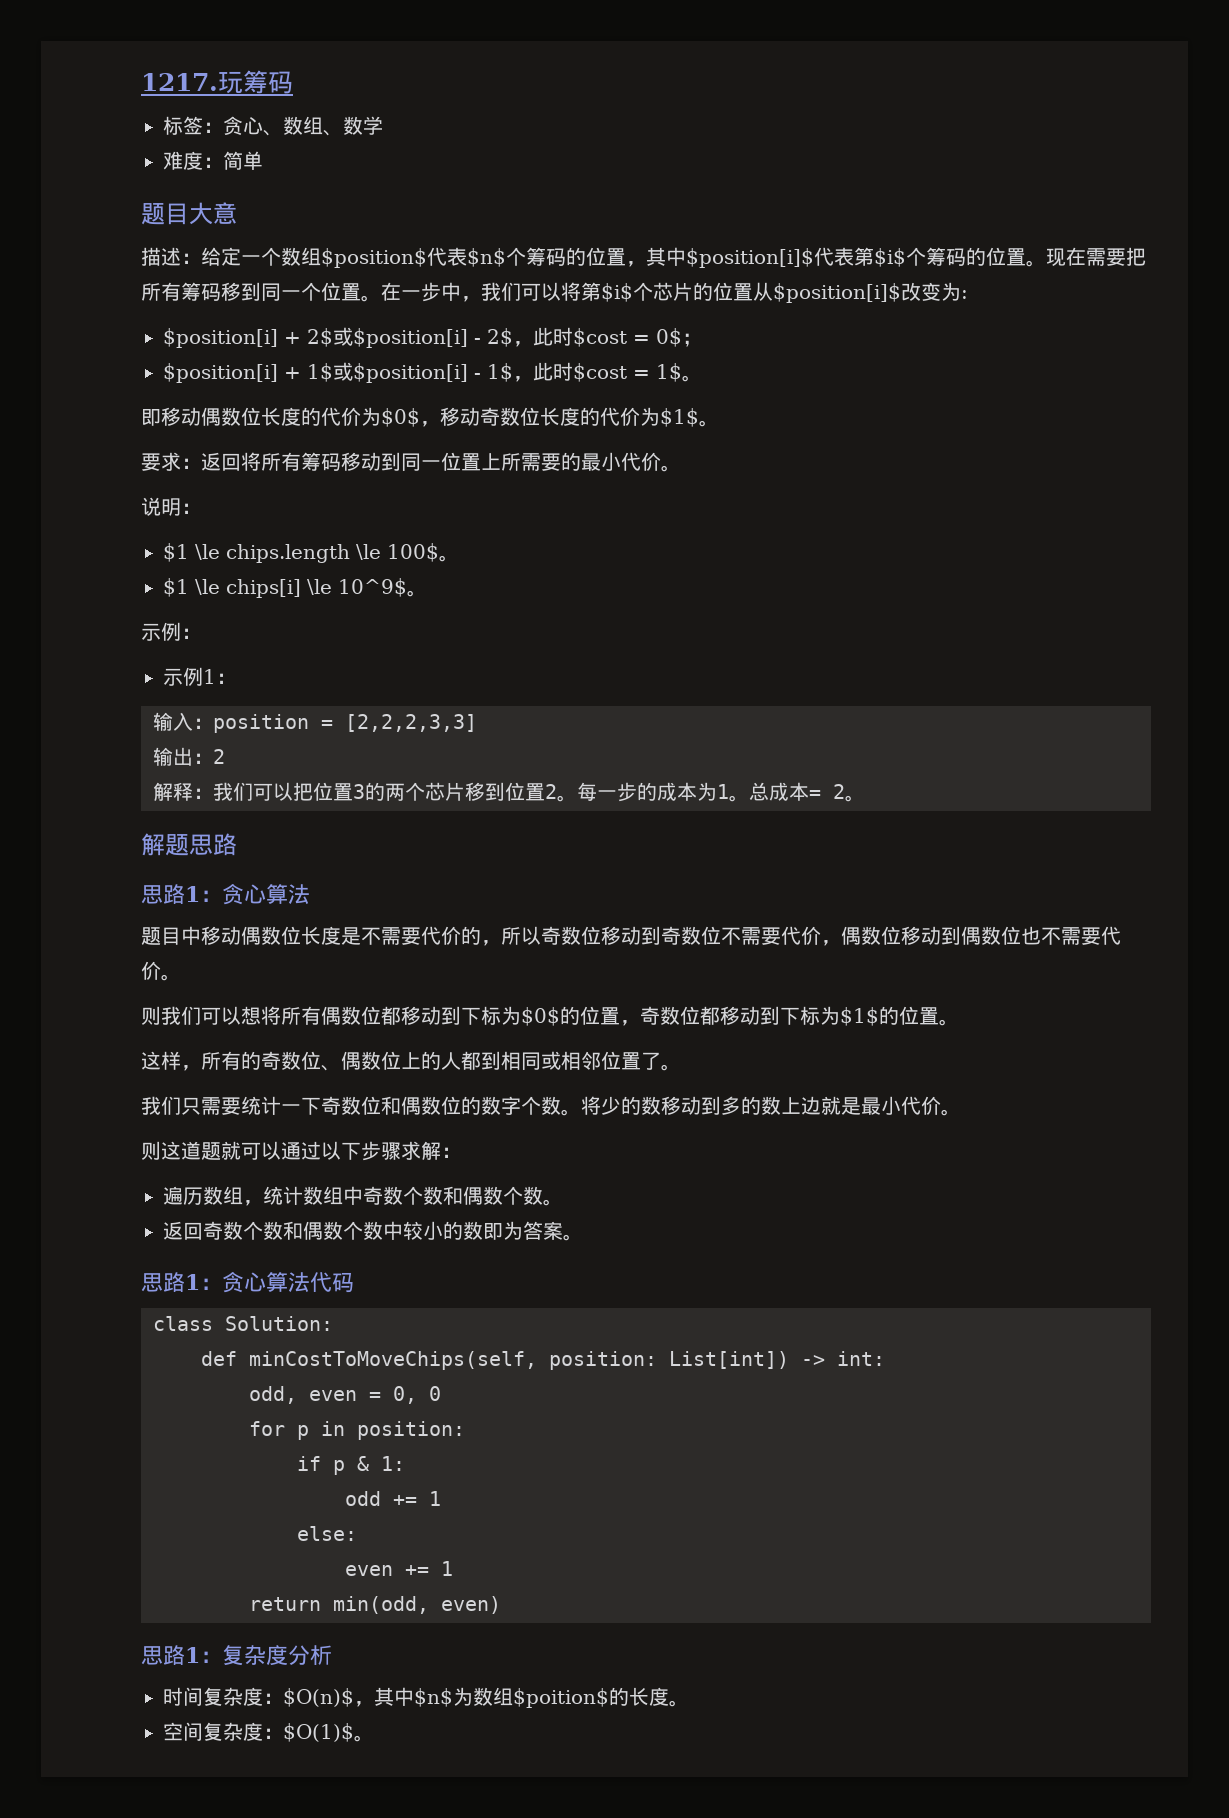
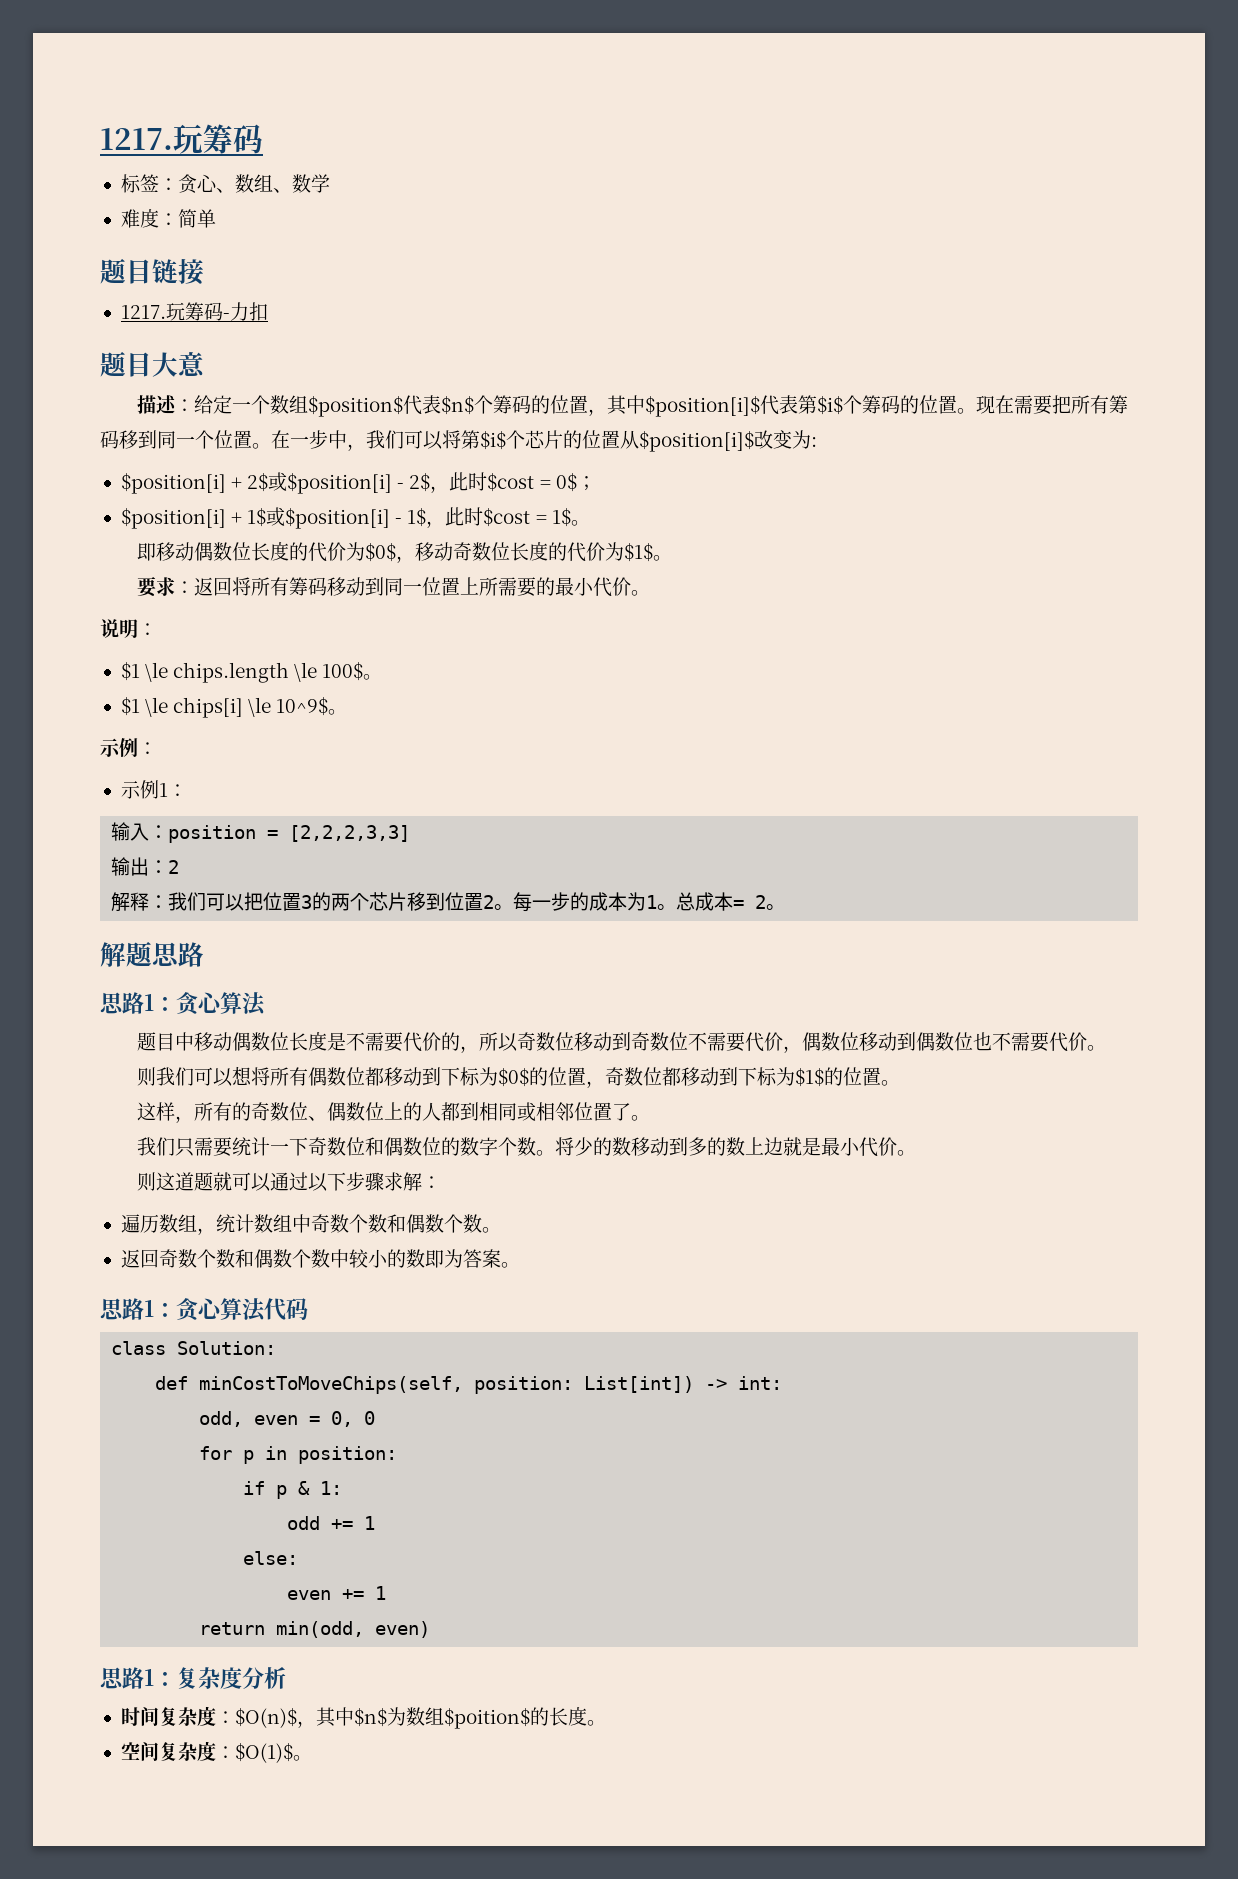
+ 题目链接
+ 1217.玩筹码-力扣

